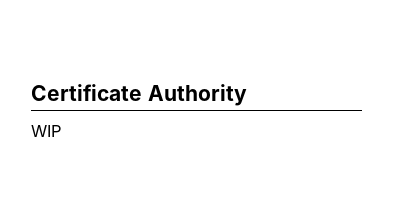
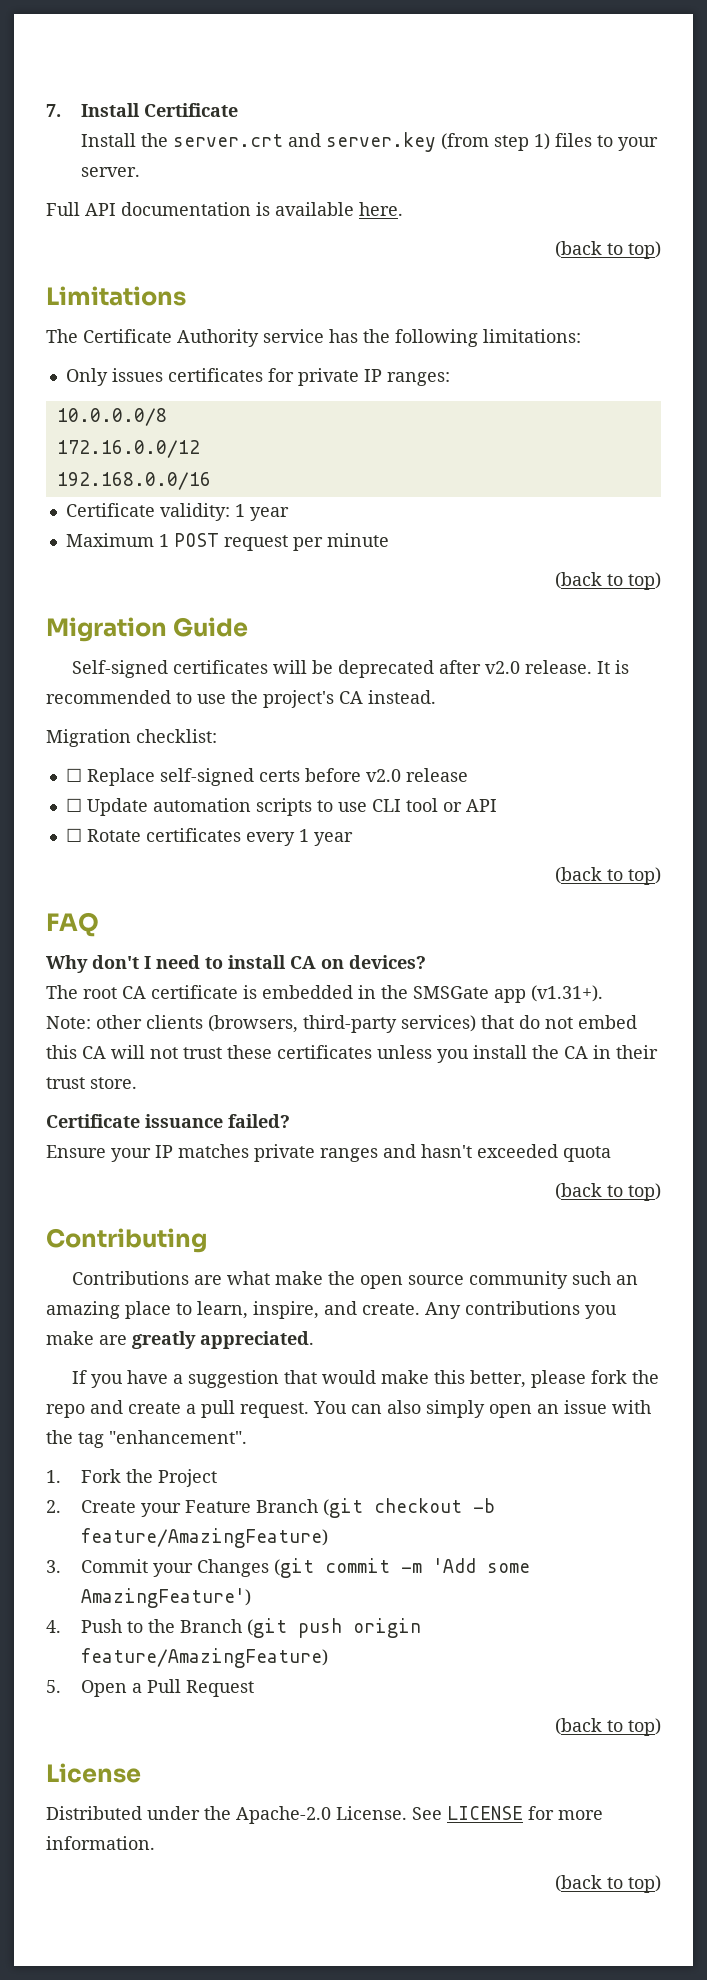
- Certificate Authority
- WIP
+ 7. Install Certificate
+ Install the server.crt and server.key (from step 1) files to your server.
+ Full API documentation is available here.
+ (back to top)
+ Limitations
+ The Certificate Authority service has the following limitations:
+ Only issues certificates for private IP ranges:
+ 10.0.0.0/8
+ 172.16.0.0/12
+ 192.168.0.0/16
+ Certificate validity: 1 year
+ Maximum 1 POST request per minute
+ (back to top)
+ Migration Guide
+ Self-signed certificates will be deprecated after v2.0 release. It is recommended to use the project's CA instead.
+ Migration checklist:
+ ☐ Replace self-signed certs before v2.0 release
+ ☐ Update automation scripts to use CLI tool or API
+ ☐ Rotate certificates every 1 year
+ (back to top)
+ FAQ
+ Why don't I need to install CA on devices?
+ The root CA certificate is embedded in the SMSGate app (v1.31+).
+ Note: other clients (browsers, third‑party services) that do not embed this CA will not trust these certificates unless you install the CA in their trust store.
+ Certificate issuance failed?
+ Ensure your IP matches private ranges and hasn't exceeded quota
+ (back to top)
+ Contributing
+ Contributions are what make the open source community such an amazing place to learn, inspire, and create. Any contributions you make are greatly appreciated.
+ If you have a suggestion that would make this better, please fork the repo and create a pull request. You can also simply open an issue with the tag "enhancement".
+ 1. Fork the Project
+ 2. Create your Feature Branch (git checkout -b feature/AmazingFeature)
+ 3. Commit your Changes (git commit -m 'Add some AmazingFeature')
+ 4. Push to the Branch (git push origin feature/AmazingFeature)
+ 5. Open a Pull Request
+ (back to top)
+ License
+ Distributed under the Apache-2.0 License. See LICENSE for more information.
+ (back to top)

